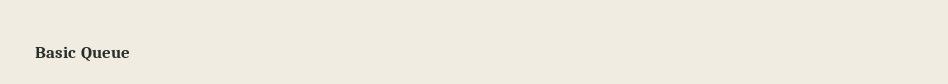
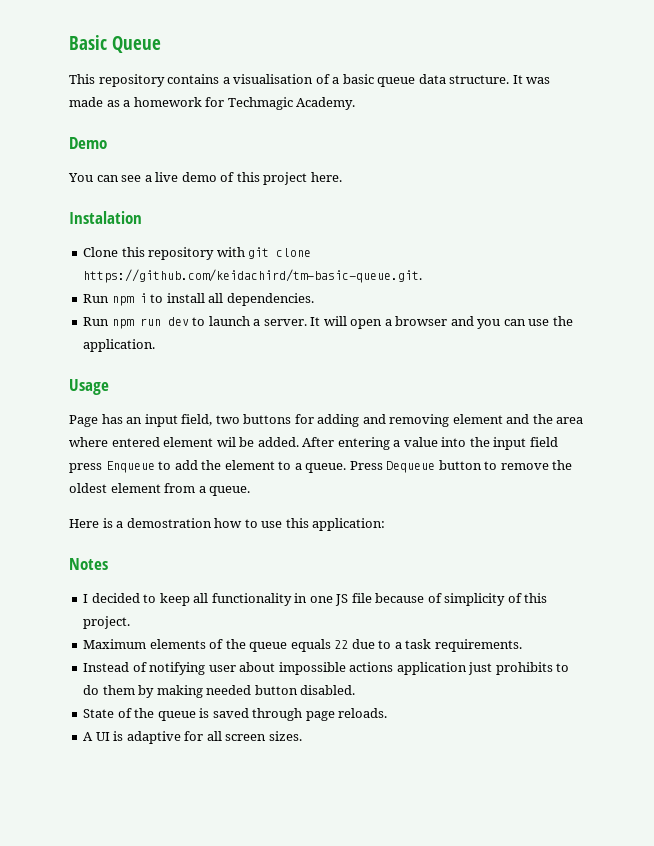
+ This repository contains a visualisation of a basic queue data structure. It was made as a homework for Techmagic Academy.
+ Demo
+ You can see a live demo of this project here.
+ Instalation
+ Clone this repository with git clone https://github.com/keidachird/tm-basic-queue.git.
+ Run npm i to install all dependencies.
+ Run npm run dev to launch a server. It will open a browser and you can use the application.
+ Usage
+ Page has an input field, two buttons for adding and removing element and the area where entered element wil be added. After entering a value into the input field press Enqueue to add the element to a queue. Press Dequeue button to remove the oldest element from a queue.
+ Here is a demostration how to use this application:
+ Notes
+ I decided to keep all functionality in one JS file because of simplicity of this project.
+ Maximum elements of the queue equals 22 due to a task requirements.
+ Instead of notifying user about impossible actions application just prohibits to do them by making needed button disabled.
+ State of the queue is saved through page reloads.
+ A UI is adaptive for all screen sizes.

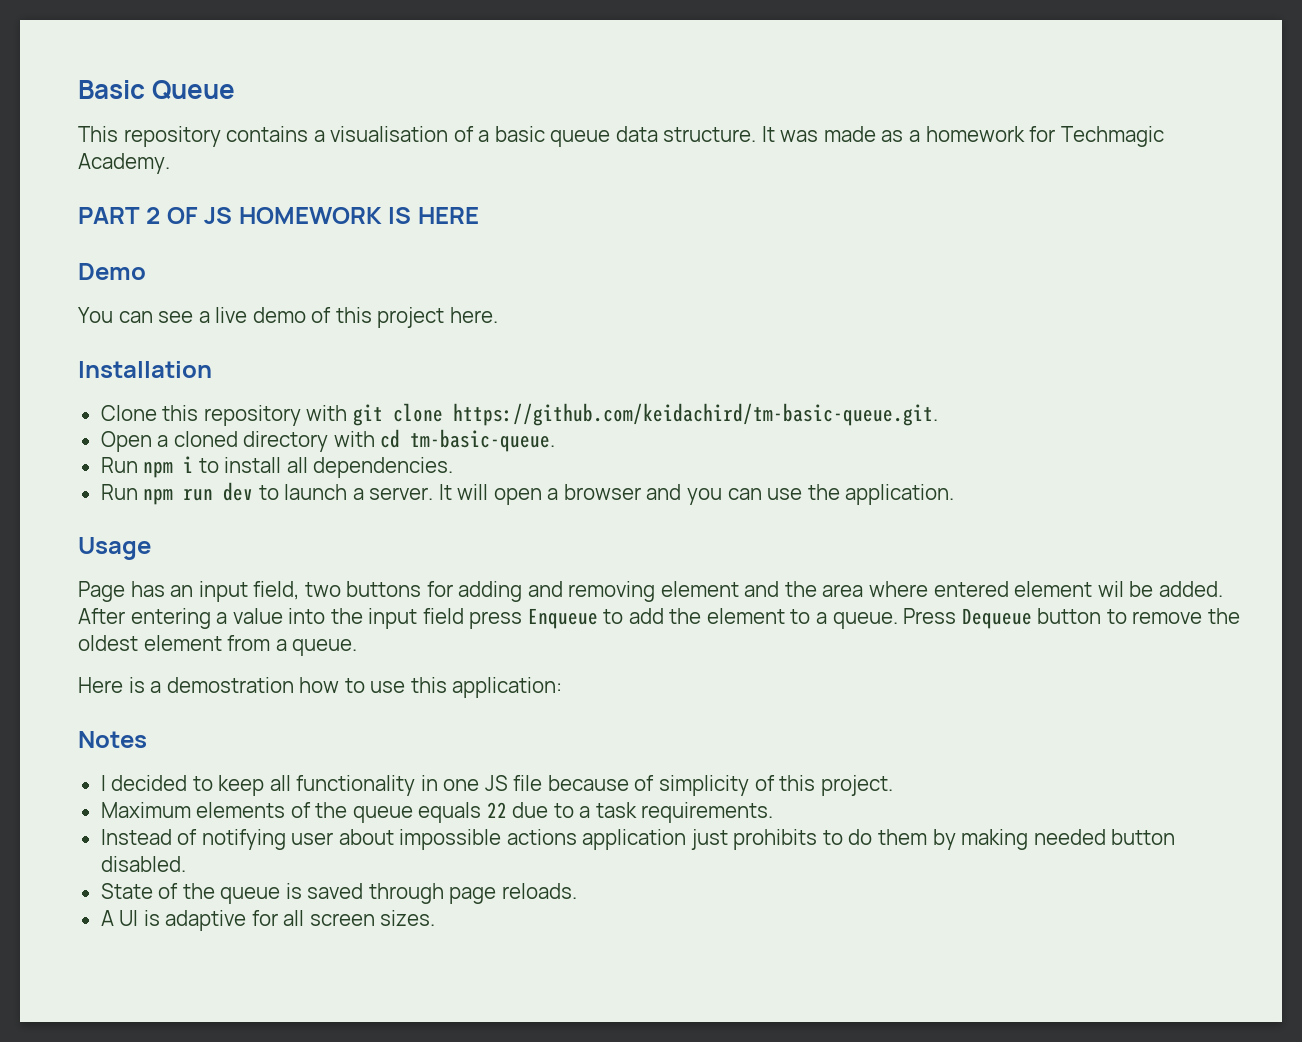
+ PART 2 OF JS HOMEWORK IS HERE
- Instalation
+ Installation
+ Open a cloned directory with cd tm-basic-queue.

